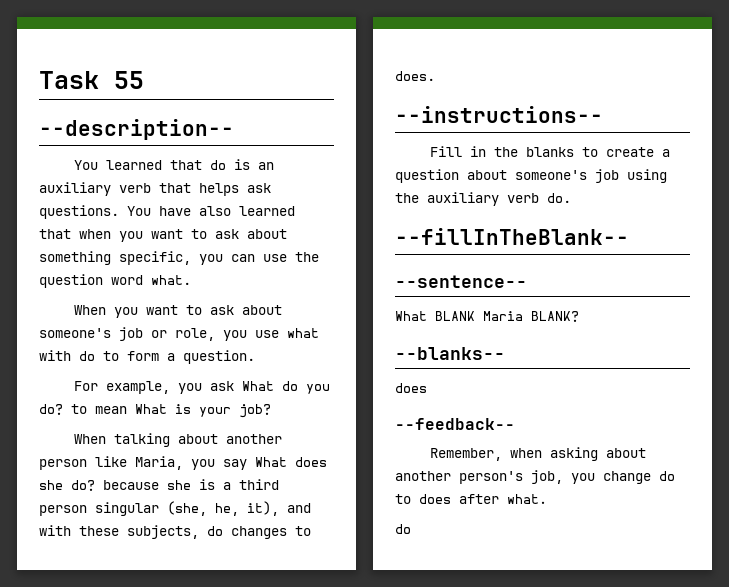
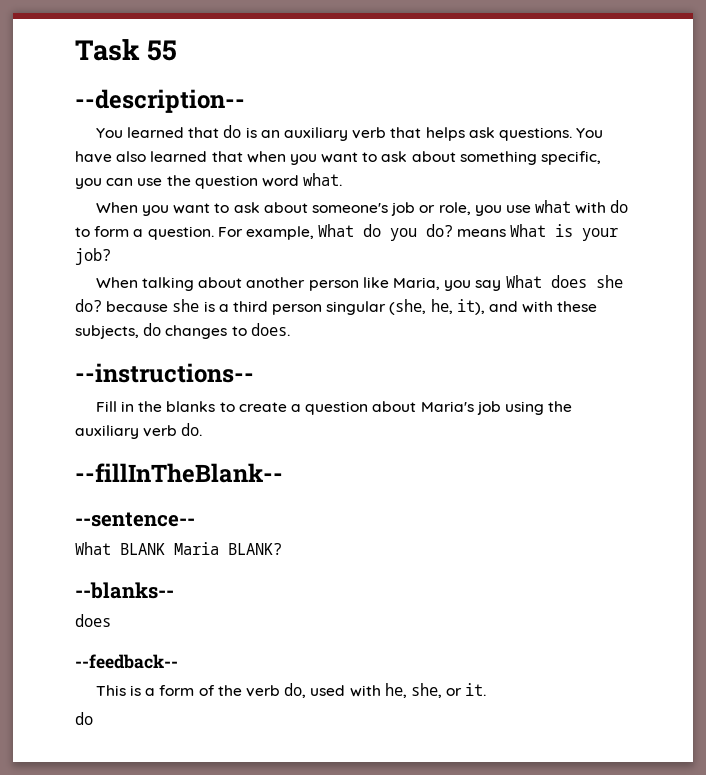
- When you want to ask about someone's job or role, you use what with do to form a question.
- For example, you ask What do you do? to mean What is your job?
+ When you want to ask about someone's job or role, you use what with do to form a question. For example, What do you do? means What is your job?
- Fill in the blanks to create a question about someone's job using the auxiliary verb do.
+ Fill in the blanks to create a question about Maria's job using the auxiliary verb do.
- Remember, when asking about another person's job, you change do to does after what.
+ This is a form of the verb do, used with he, she, or it.

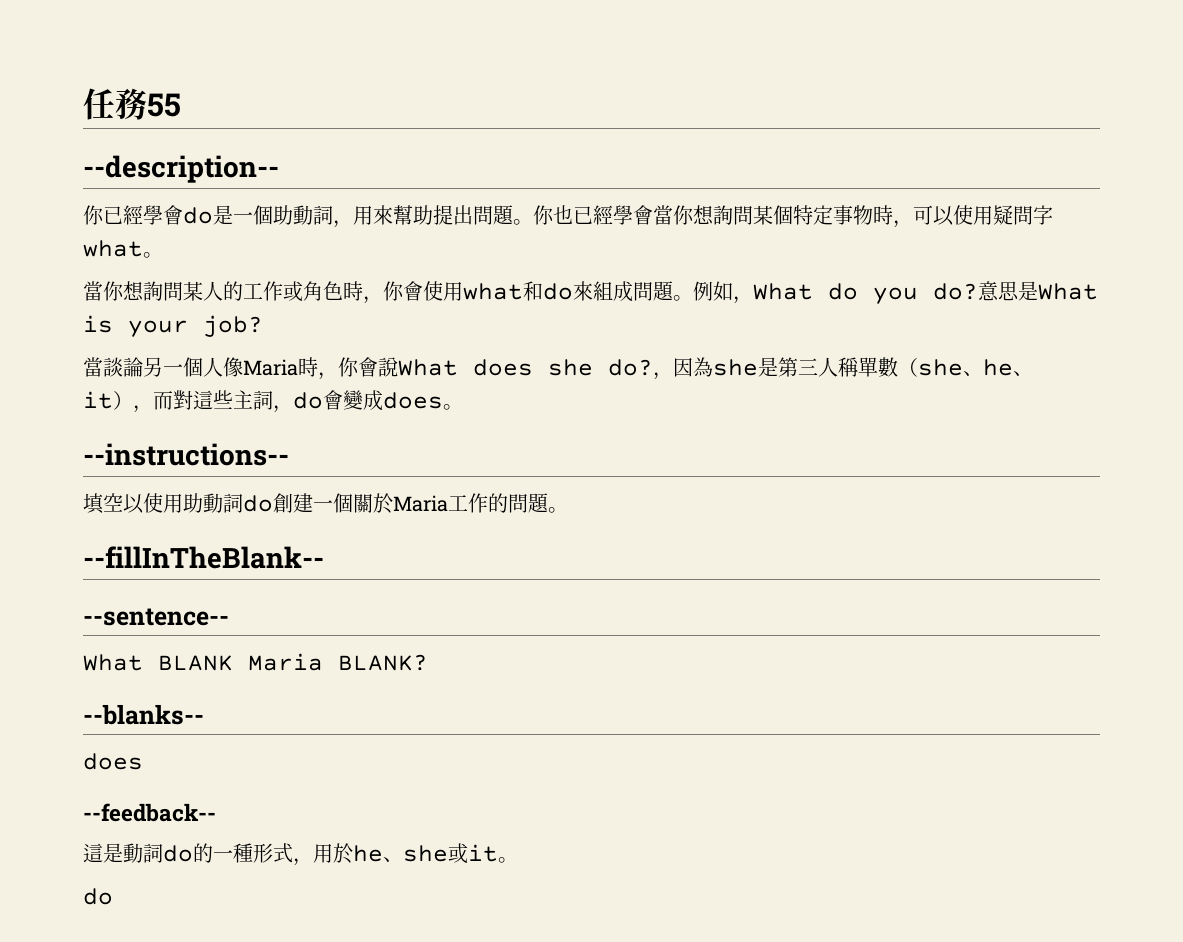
- Task 55
+ 任務55
- You learned that do is an auxiliary verb that helps ask questions. You have also learned that when you want to ask about something specific, you can use the question word what.
- When you want to ask about someone's job or role, you use what with do to form a question. For example, What do you do? means What is your job?
+ 你已經學會do是一個助動詞，用來幫助提出問題。你也已經學會當你想詢問某個特定事物時，可以使用疑問字what。
+ 當你想詢問某人的工作或角色時，你會使用what和do來組成問題。例如，What do you do?意思是What is your job?
- When talking about another person like Maria, you say What does she do? because she is a third person singular (she, he, it), and with these subjects, do changes to does.
+ 當談論另一個人像Maria時，你會說What does she do?，因為she是第三人稱單數（she、he、it），而對這些主詞，do會變成does。
  --instructions--
- Fill in the blanks to create a question about Maria's job using the auxiliary verb do.
+ 填空以使用助動詞do創建一個關於Maria工作的問題。
- This is a form of the verb do, used with he, she, or it.
+ 這是動詞do的一種形式，用於he、she或it。

